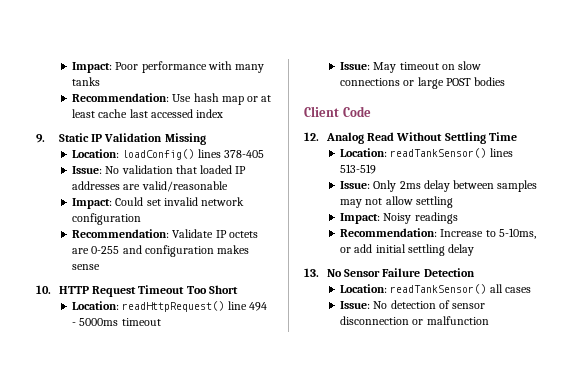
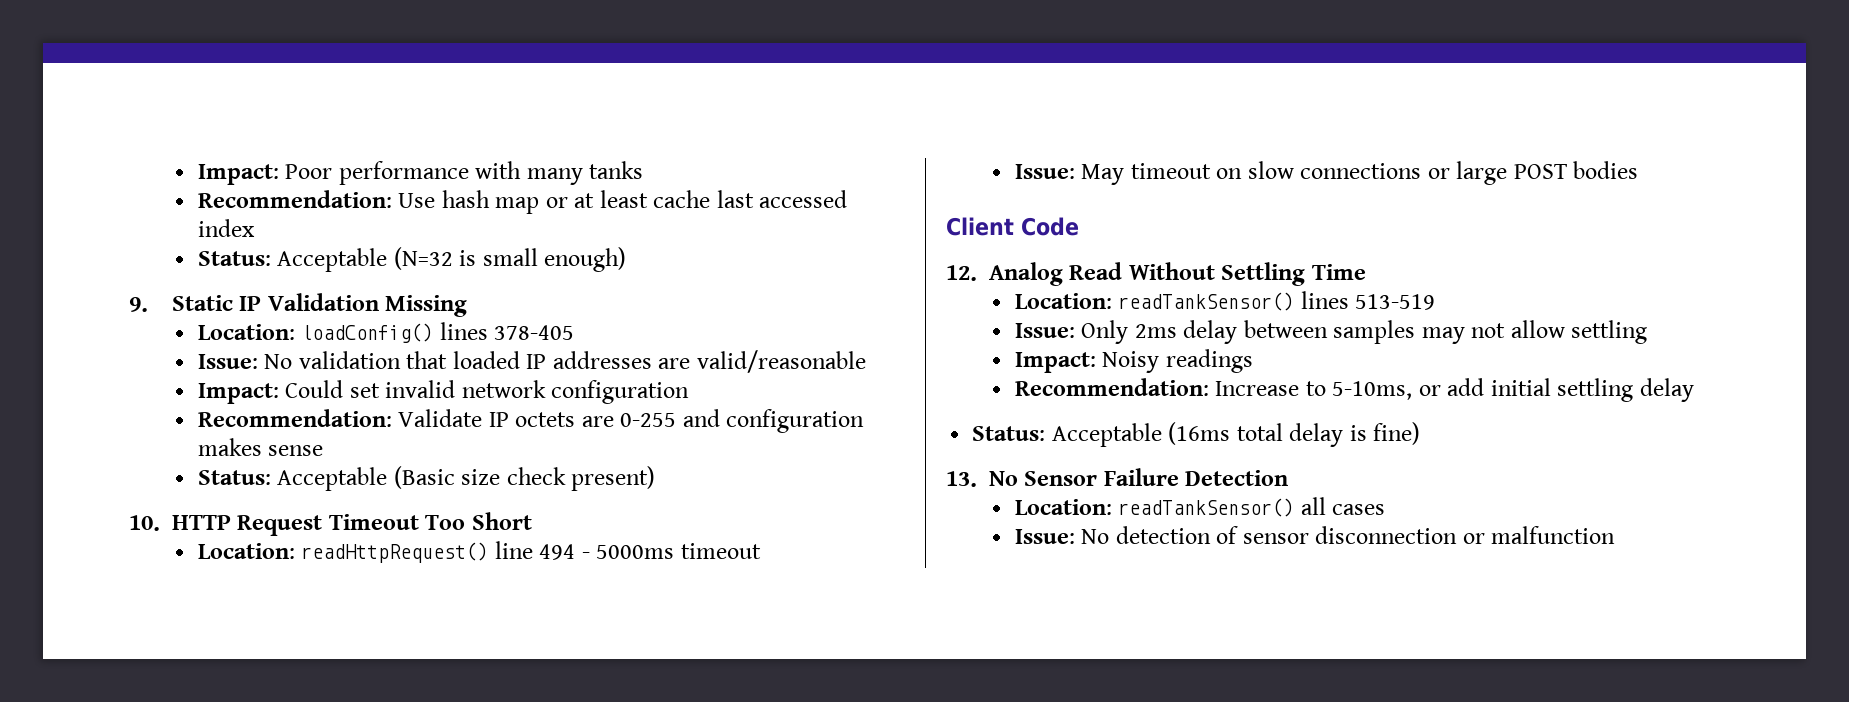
+ Status: Acceptable (N=32 is small enough)
+ Status: Acceptable (Basic size check present)
+ Status: Acceptable (16ms total delay is fine)

